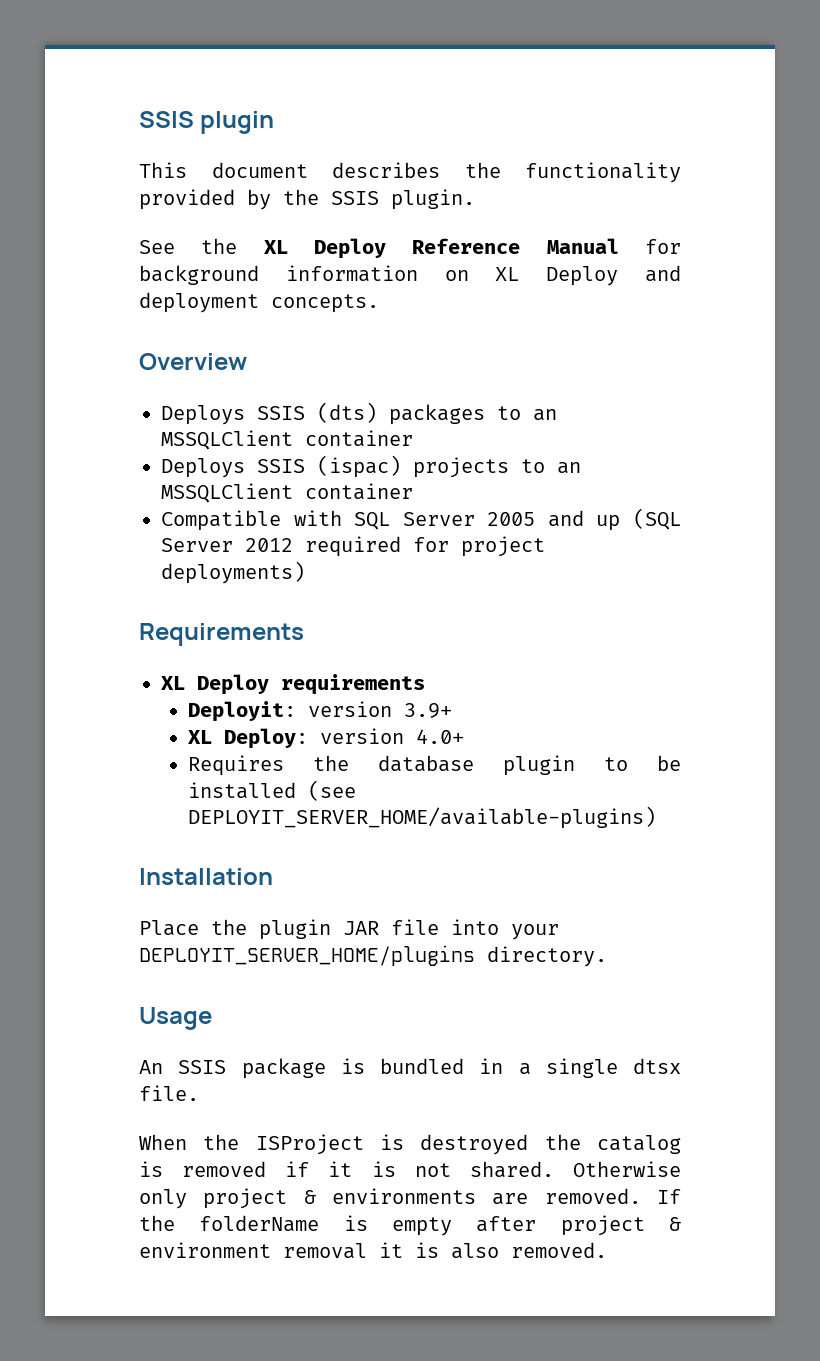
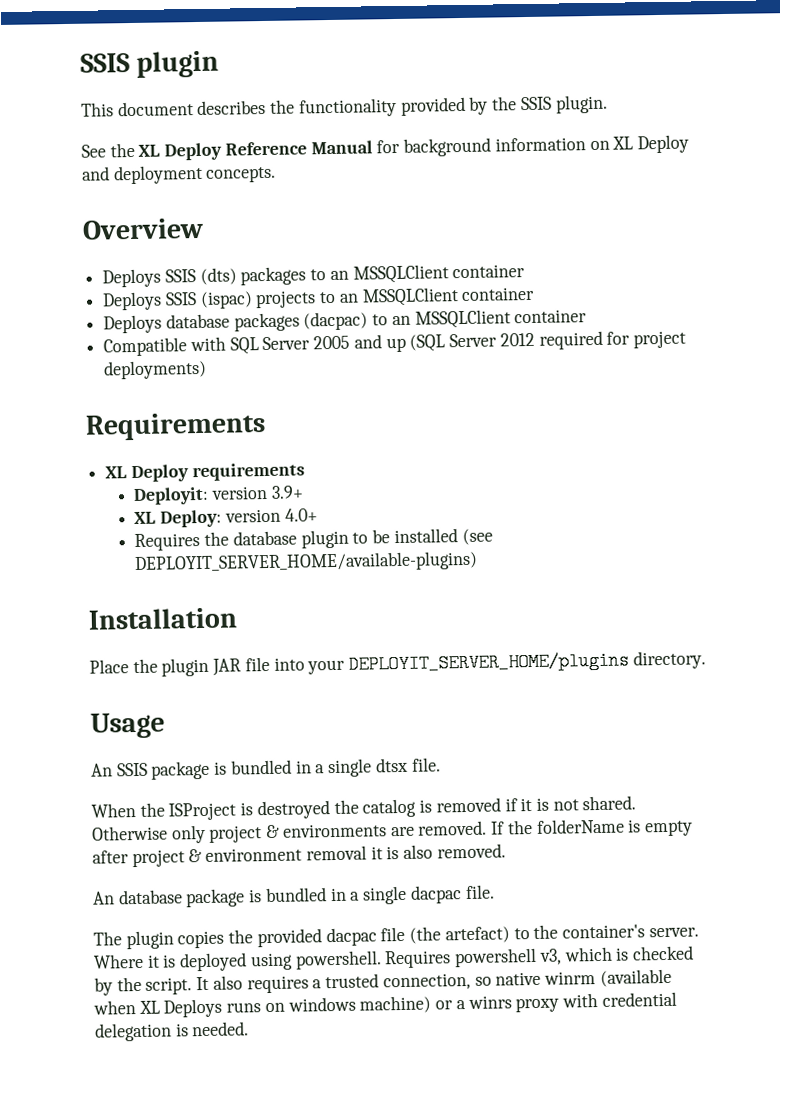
+ Deploys database packages (dacpac) to an MSSQLClient container
+ An database package is bundled in a single dacpac file.
+ The plugin copies the provided dacpac file (the artefact) to the container's server. Where it is deployed using powershell. Requires powershell v3, which is checked by the script. It also requires a trusted connection, so native winrm (available when XL Deploys runs on windows machine) or a winrs proxy with credential delegation is needed.

